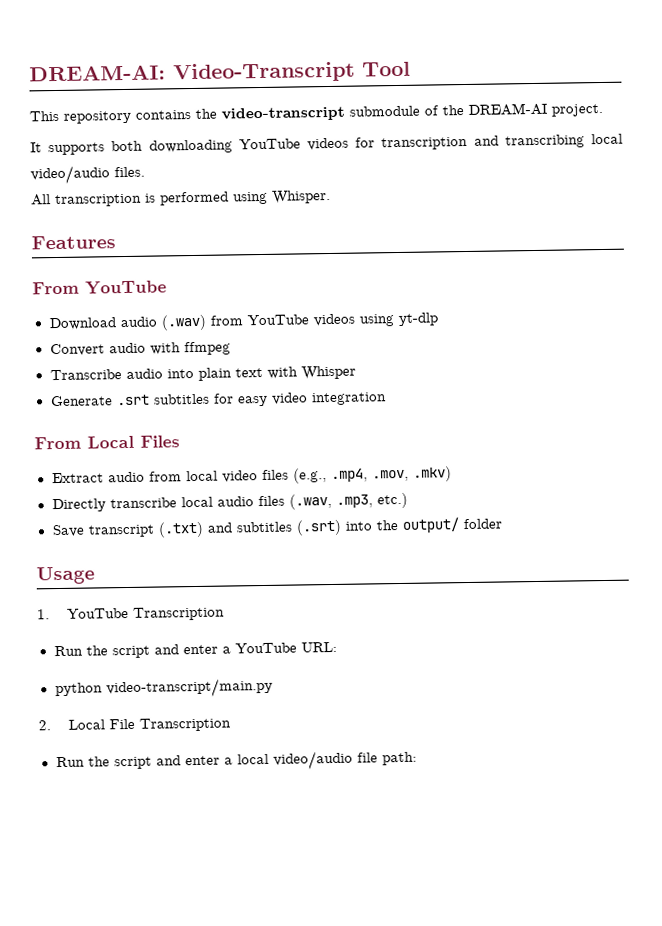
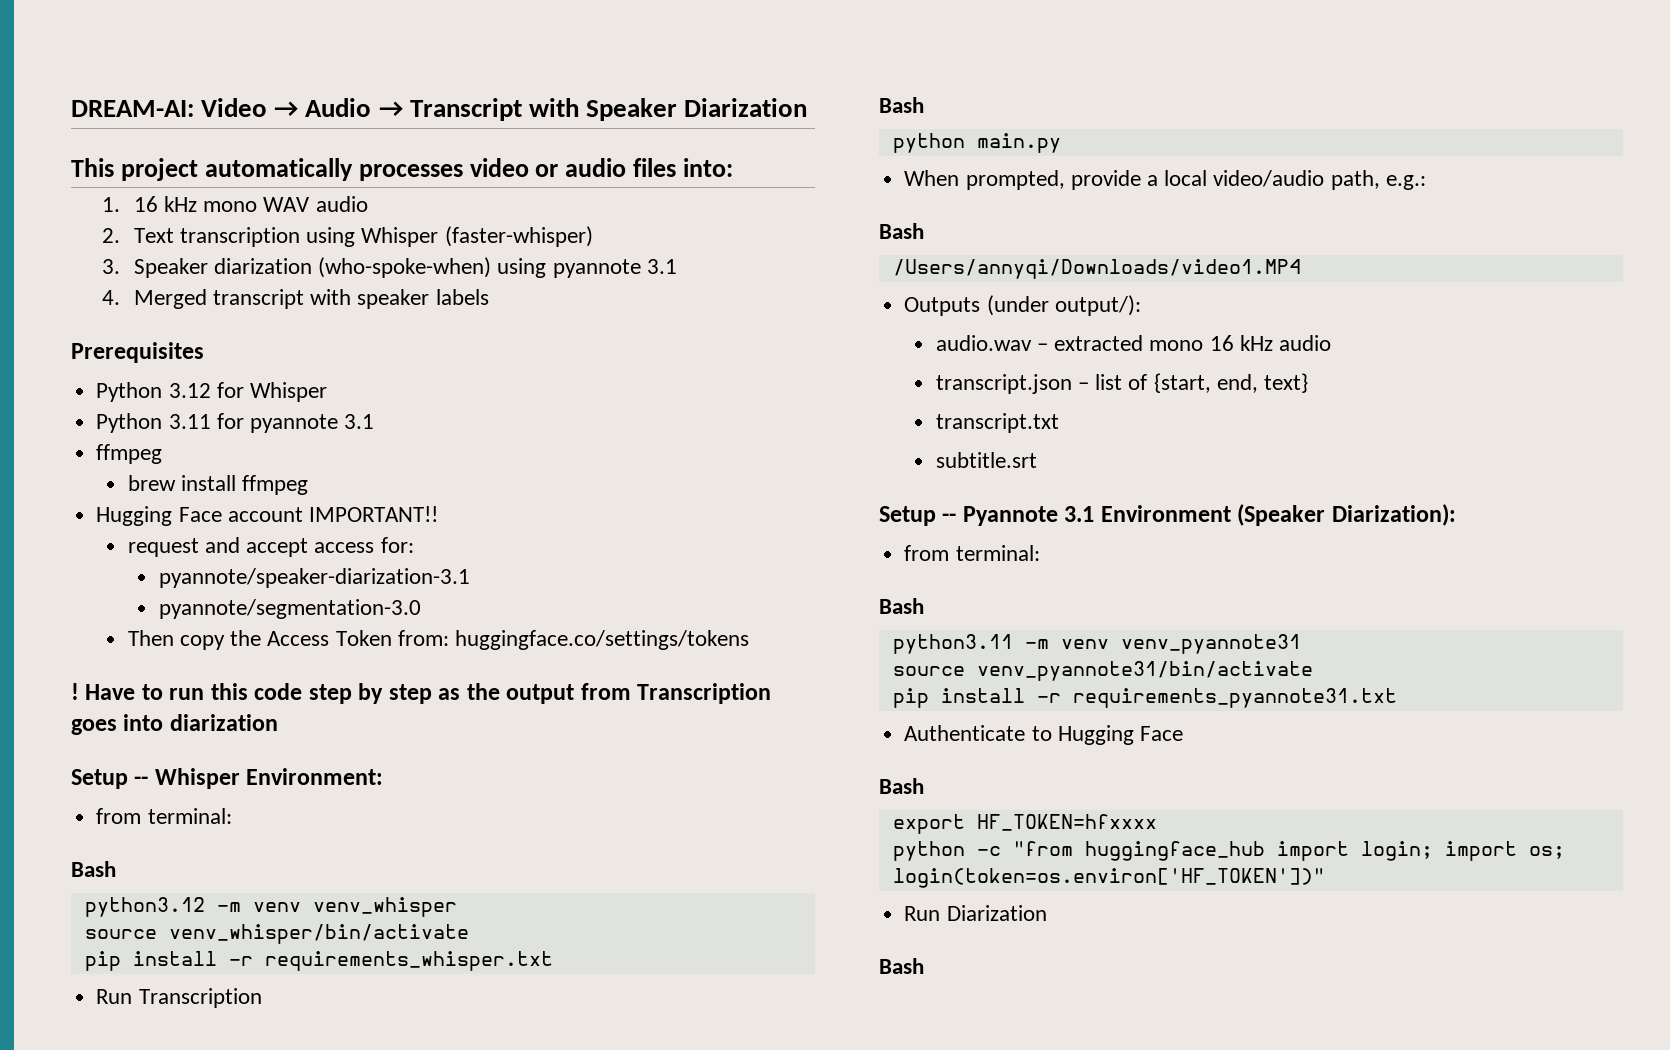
- DREAM-AI: Video-Transcript Tool
- This repository contains the video-transcript submodule of the DREAM-AI project.
- It supports both downloading YouTube videos for transcription and transcribing local video/audio files.
- All transcription is performed using Whisper.
- Features
- From YouTube
- Download audio (.wav) from YouTube videos using yt-dlp
- Convert audio with ffmpeg
- Transcribe audio into plain text with Whisper
- Generate .srt subtitles for easy video integration
- From Local Files
- Extract audio from local video files (e.g., .mp4, .mov, .mkv)
- Directly transcribe local audio files (.wav, .mp3, etc.)
- Save transcript (.txt) and subtitles (.srt) into the output/ folder
- Usage
- 1. YouTube Transcription
- Run the script and enter a YouTube URL:
- python video-transcript/main.py
- 2. Local File Transcription
- Run the script and enter a local video/audio file path:
+ DREAM-AI: Video → Audio → Transcript with Speaker Diarization
+ This project automatically processes video or audio files into:
+ 1. 16 kHz mono WAV audio
+ 2. Text transcription using Whisper (faster-whisper)
+ 3. Speaker diarization (who-spoke-when) using pyannote 3.1
+ 4. Merged transcript with speaker labels
+ Prerequisites
+ Python 3.12 for Whisper
+ Python 3.11 for pyannote 3.1
+ ffmpeg
+ brew install ffmpeg
+ Hugging Face account IMPORTANT!!
+ request and accept access for:
+ pyannote/speaker-diarization-3.1
+ pyannote/segmentation-3.0
+ Then copy the Access Token from: huggingface.co/settings/tokens
+ ! Have to run this code step by step as the output from Transcription goes into diarization
+ Setup -- Whisper Environment:
+ from terminal:
+ Bash
+ python3.12 -m venv venv_whisper
+ source venv_whisper/bin/activate
+ pip install -r requirements_whisper.txt
+ Run Transcription
+ Bash
+ python main.py
+ When prompted, provide a local video/audio path, e.g.:
+ Bash
+ /Users/annyqi/Downloads/video1.MP4
+ Outputs (under output/):
+ audio.wav – extracted mono 16 kHz audio
+ transcript.json – list of {start, end, text}
+ transcript.txt
+ subtitle.srt
+ Setup -- Pyannote 3.1 Environment (Speaker Diarization):
+ from terminal:
+ Bash
+ python3.11 -m venv venv_pyannote31
+ source venv_pyannote31/bin/activate
+ pip install -r requirements_pyannote31.txt
+ Authenticate to Hugging Face
+ Bash
+ export HF_TOKEN=hfxxxx
+ python -c "from huggingface_hub import login; import os; login(token=os.environ['HF_TOKEN'])"
+ Run Diarization
+ Bash

